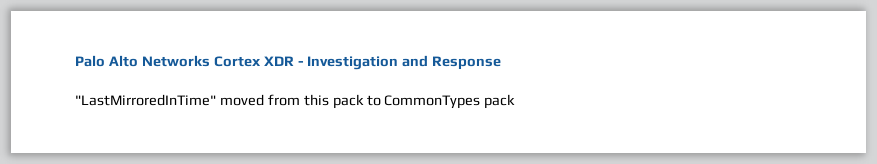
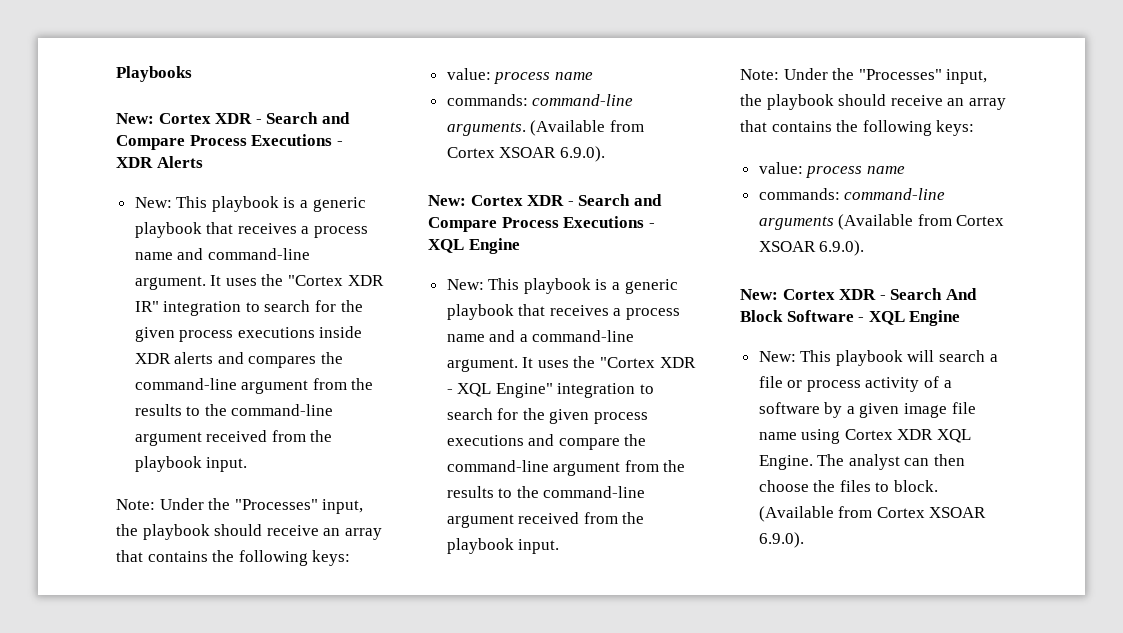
- Palo Alto Networks Cortex XDR - Investigation and Response
- "LastMirroredInTime" moved from this pack to CommonTypes pack
+ Playbooks
+ New: Cortex XDR - Search and Compare Process Executions - XDR Alerts
+ New: This playbook is a generic playbook that receives a process name and command-line argument. It uses the "Cortex XDR IR" integration to search for the given process executions inside XDR alerts and compares the command-line argument from the results to the command-line argument received from the playbook input.
+ Note: Under the "Processes" input, the playbook should receive an array that contains the following keys:
+ value: process name
+ commands: command-line arguments. (Available from Cortex XSOAR 6.9.0).
+ New: Cortex XDR - Search and Compare Process Executions - XQL Engine
+ New: This playbook is a generic playbook that receives a process name and a command-line argument. It uses the "Cortex XDR - XQL Engine" integration to search for the given process executions and compare the command-line argument from the results to the command-line argument received from the playbook input.
+ Note: Under the "Processes" input, the playbook should receive an array that contains the following keys:
+ value: process name
+ commands: command-line arguments (Available from Cortex XSOAR 6.9.0).
+ New: Cortex XDR - Search And Block Software - XQL Engine
+ New: This playbook will search a file or process activity of a software by a given image file name using Cortex XDR XQL Engine. The analyst can then choose the files to block. (Available from Cortex XSOAR 6.9.0).

